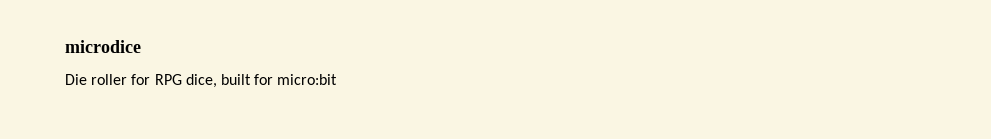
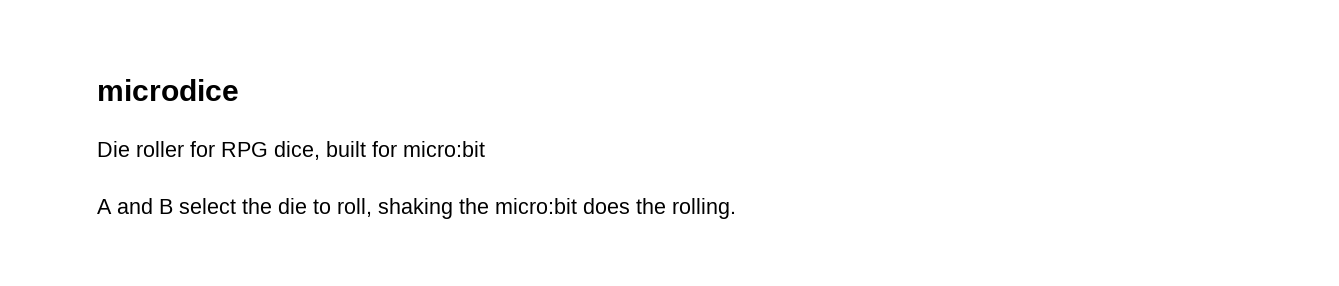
+ A and B select the die to roll, shaking the micro:bit does the rolling.

